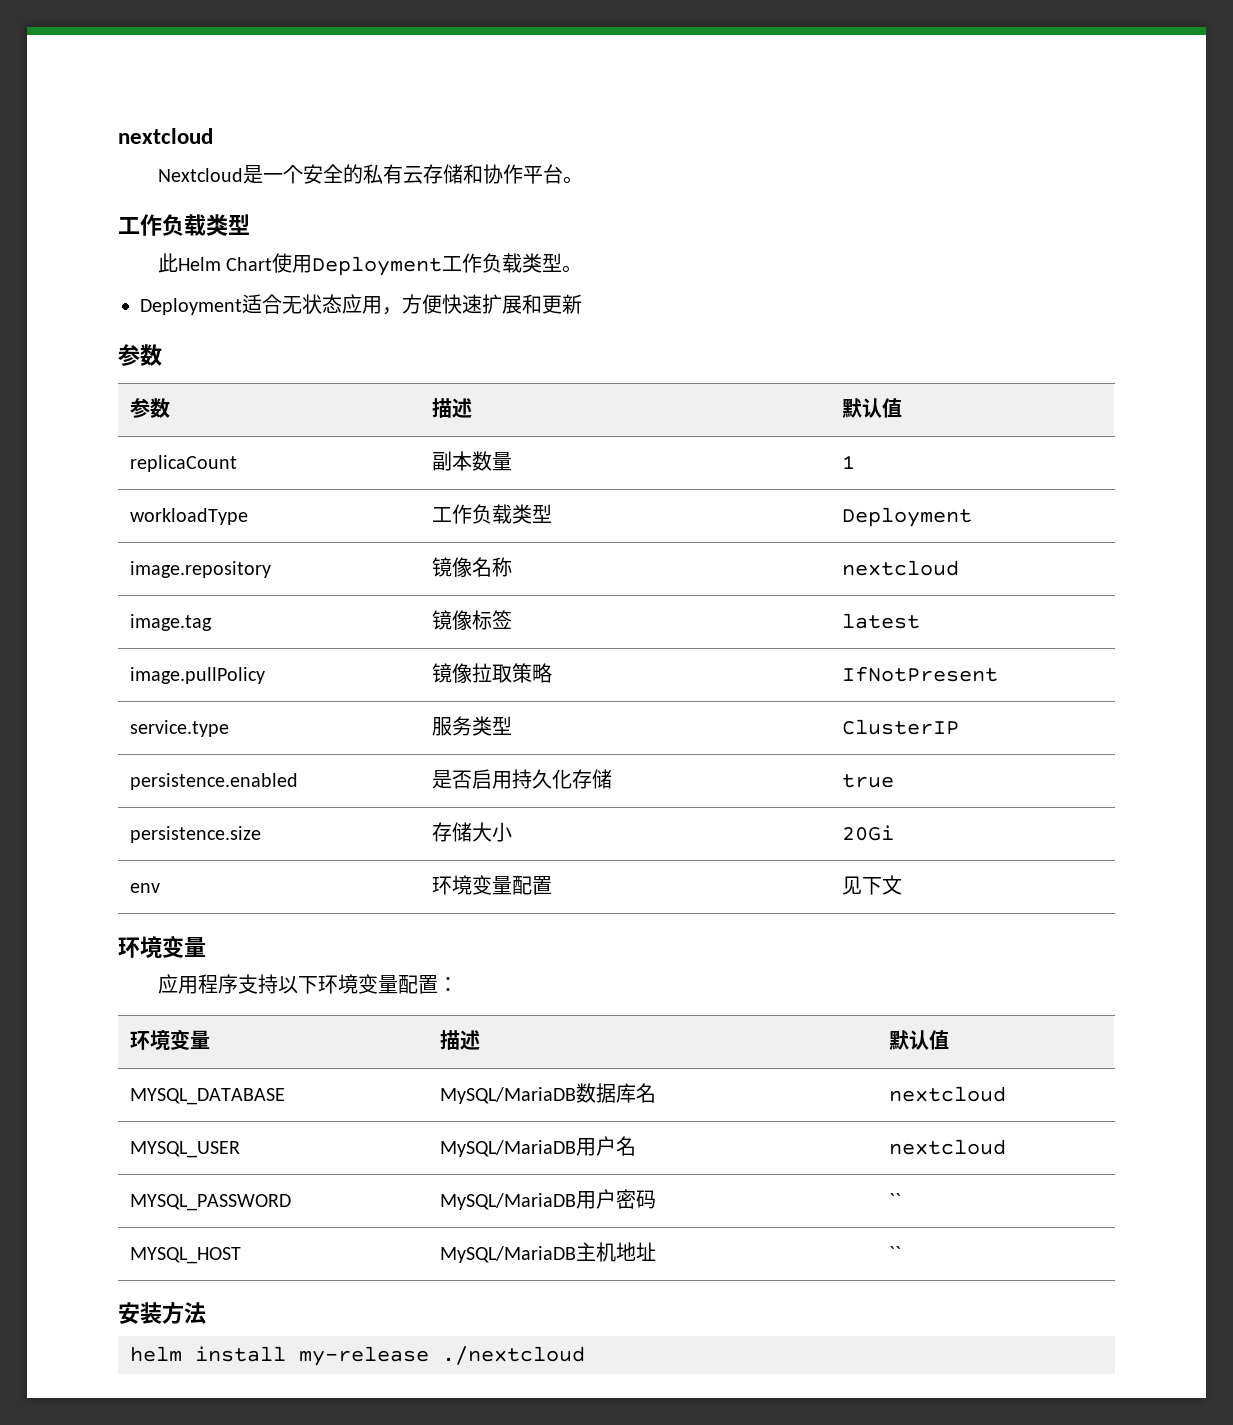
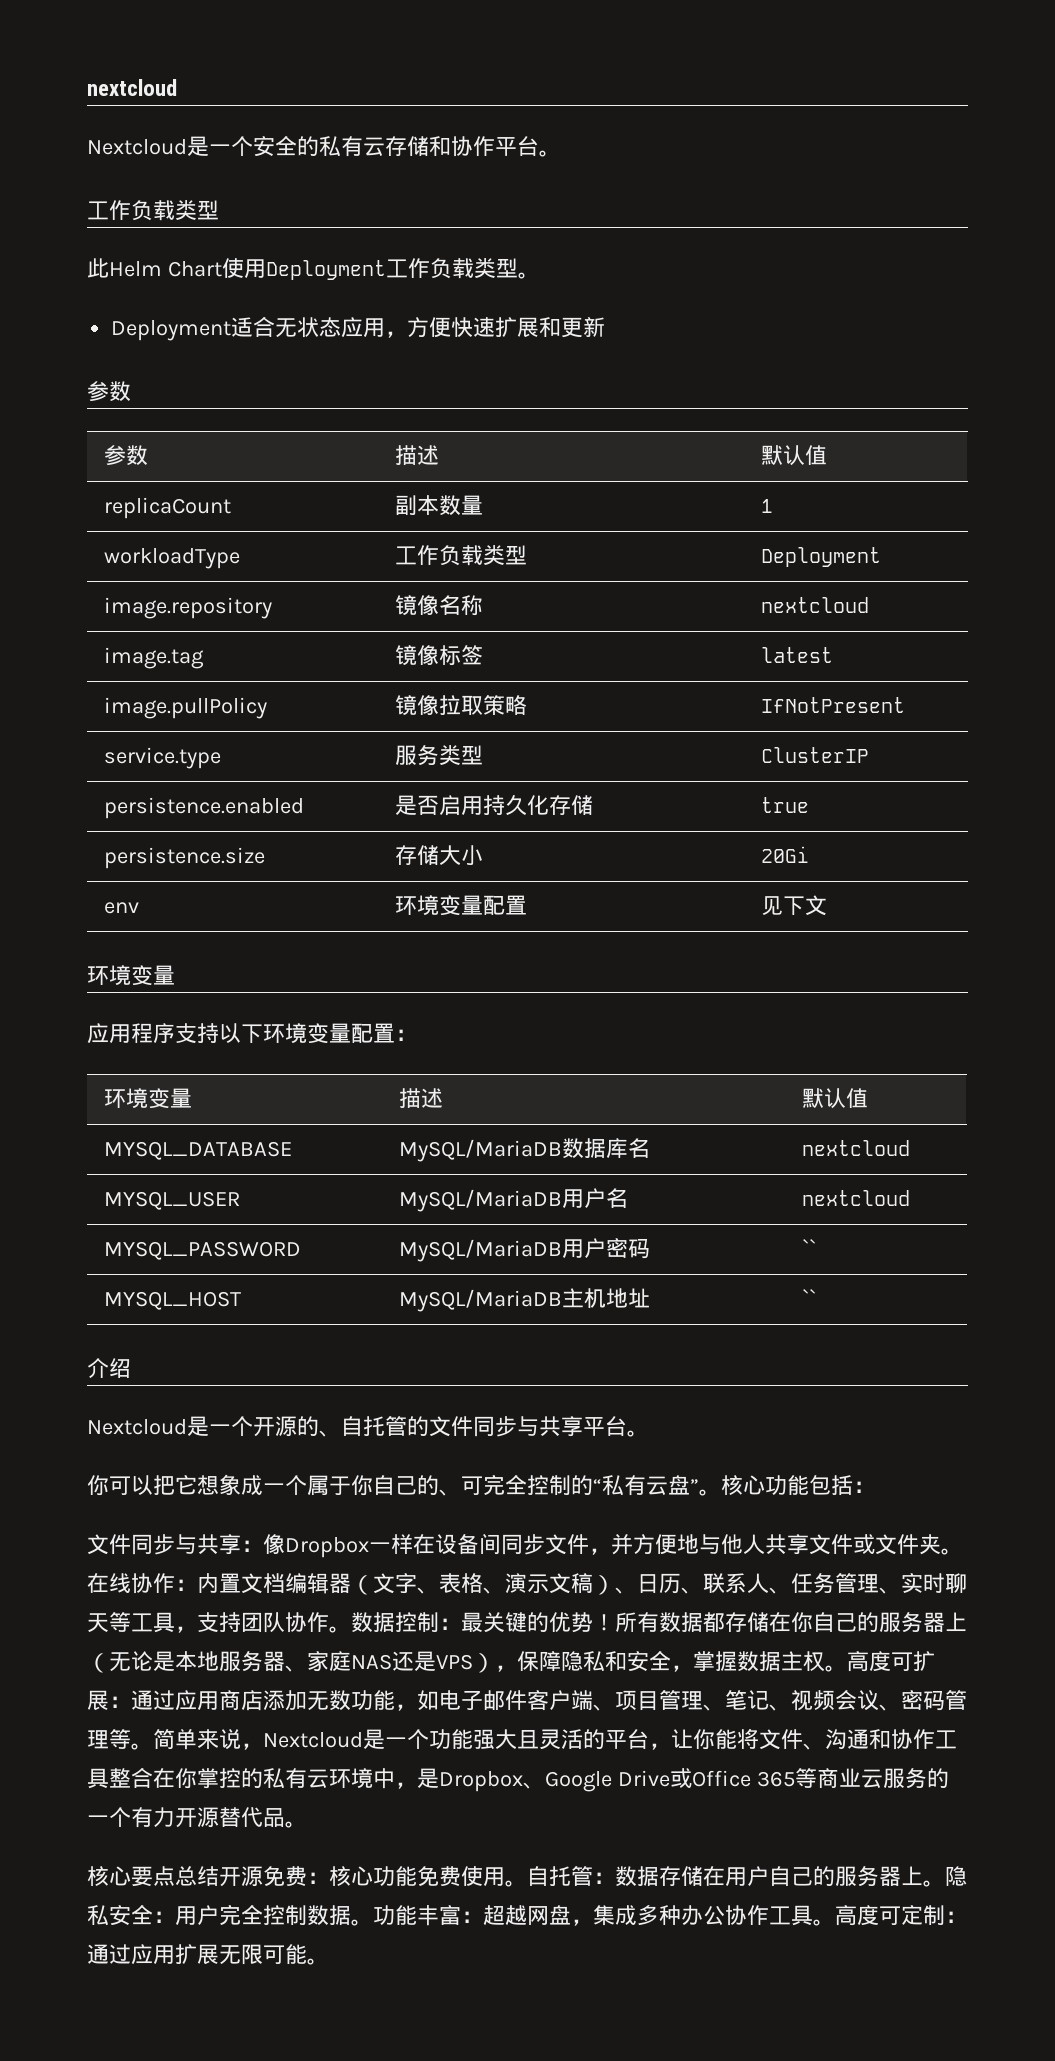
- 安装方法
- helm install my-release ./nextcloud
+ 介绍
+ Nextcloud是一个开源的、自托管的文件同步与共享平台。
+ 你可以把它想象成一个属于你自己的、可完全控制的“私有云盘”。核心功能包括：
+ 文件同步与共享：像Dropbox一样在设备间同步文件，并方便地与他人共享文件或文件夹。在线协作：内置文档编辑器（文字、表格、演示文稿）、日历、联系人、任务管理、实时聊天等工具，支持团队协作。数据控制：最关键的优势！所有数据都存储在你自己的服务器上（无论是本地服务器、家庭NAS还是VPS），保障隐私和安全，掌握数据主权。高度可扩展：通过应用商店添加无数功能，如电子邮件客户端、项目管理、笔记、视频会议、密码管理等。简单来说，Nextcloud是一个功能强大且灵活的平台，让你能将文件、沟通和协作工具整合在你掌控的私有云环境中，是Dropbox、Google Drive或Office 365等商业云服务的一个有力开源替代品。
+ 核心要点总结开源免费：核心功能免费使用。自托管：数据存储在用户自己的服务器上。隐私安全：用户完全控制数据。功能丰富：超越网盘，集成多种办公协作工具。高度可定制：通过应用扩展无限可能。

